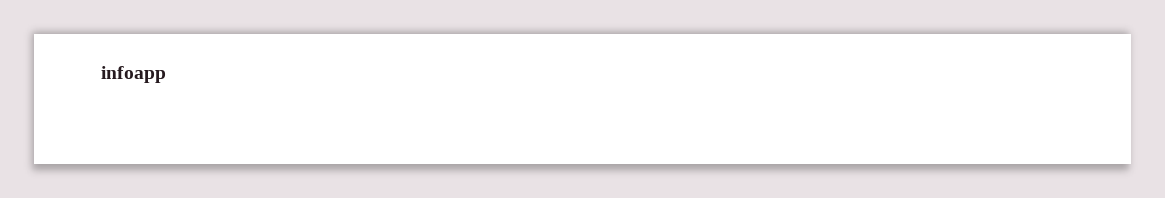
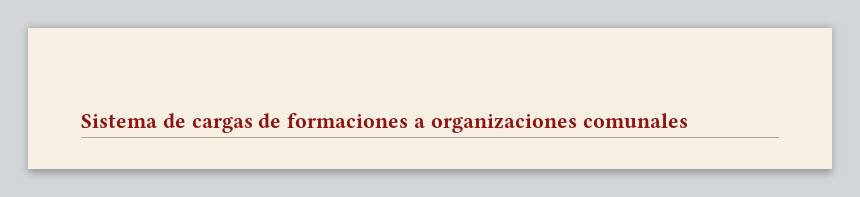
- infoapp
+ Sistema de cargas de formaciones a organizaciones comunales

